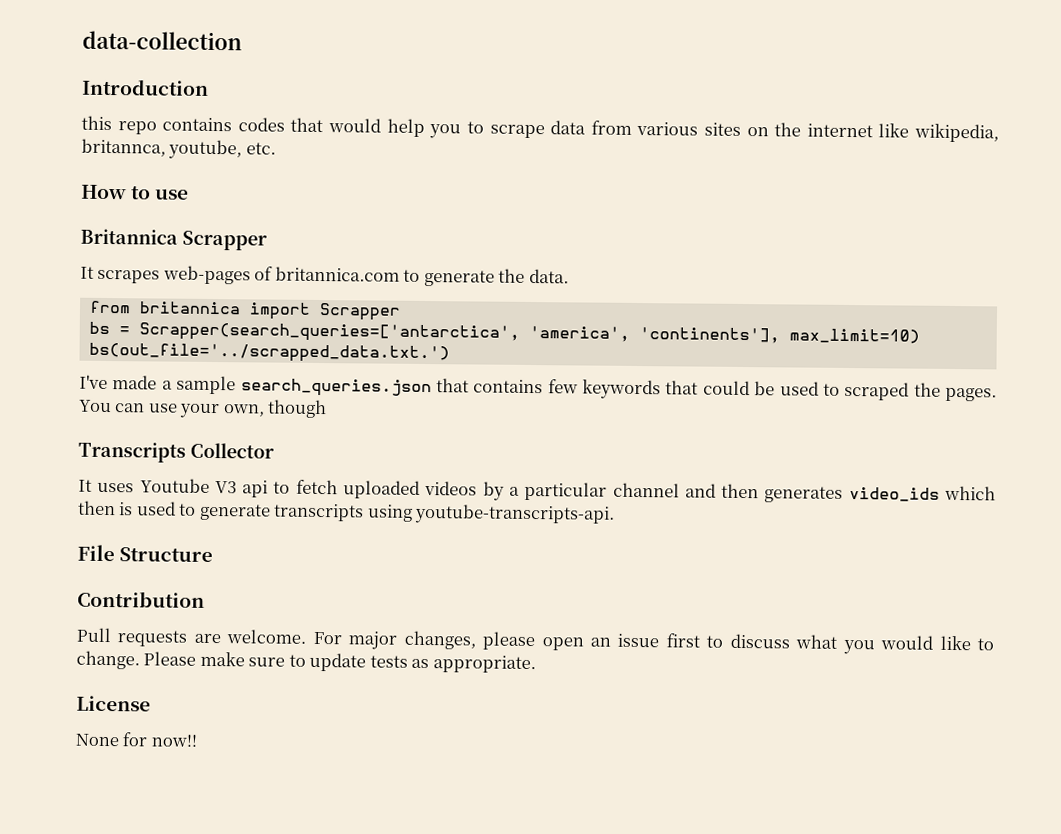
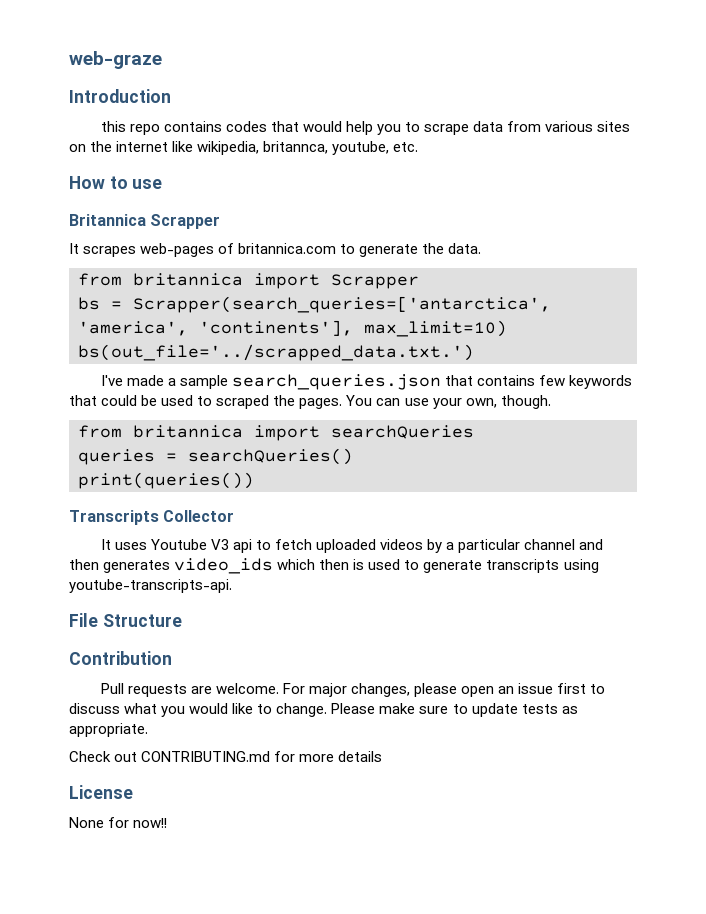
- data-collection
+ web-graze
- You can use your own, though
+ You can use your own, though.
+ from britannica import searchQueries
+ queries = searchQueries()
+ print(queries())
+ Check out CONTRIBUTING.md for more details

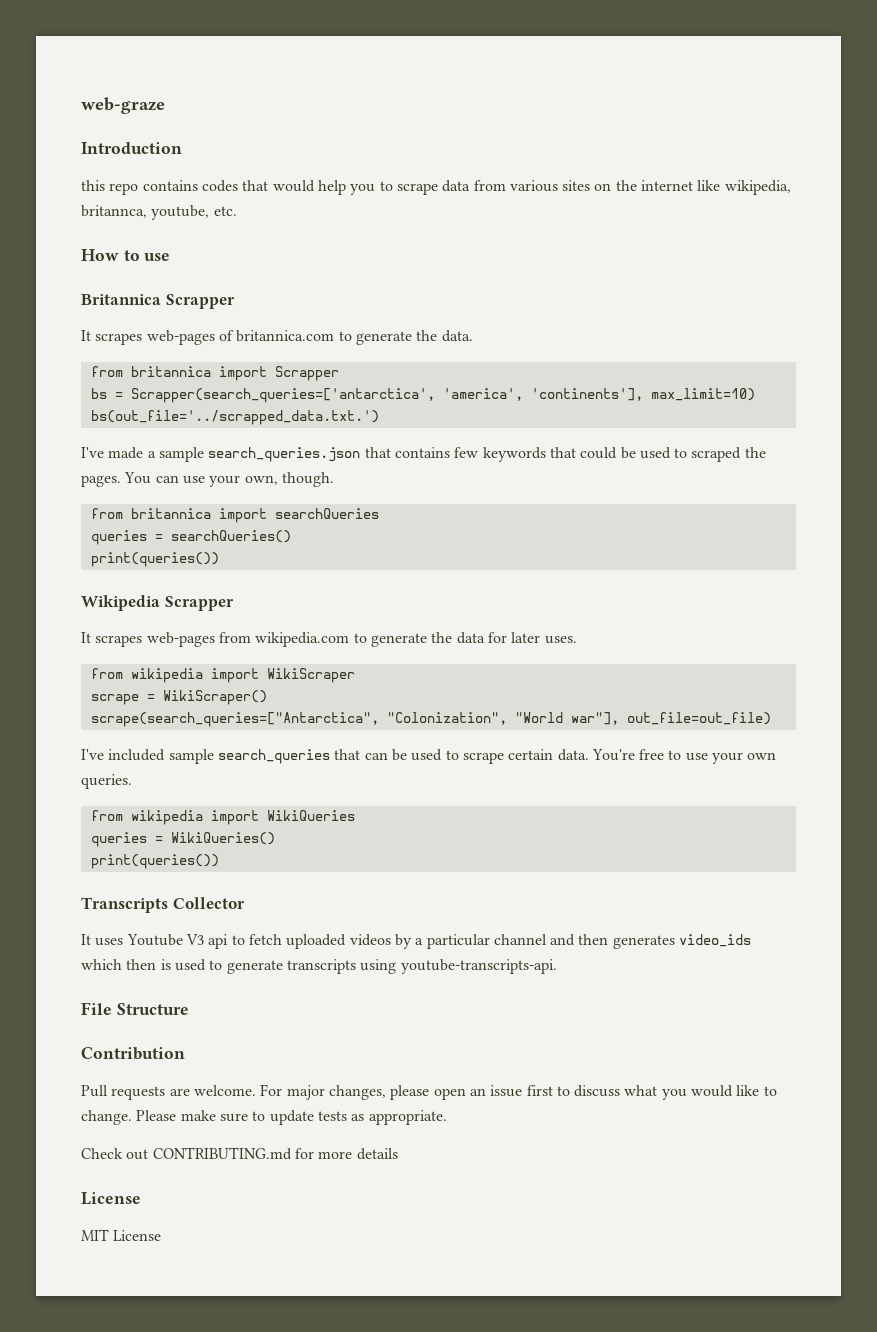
+ Wikipedia Scrapper
+ It scrapes web-pages from wikipedia.com to generate the data for later uses.
+ from wikipedia import WikiScraper
+ scrape = WikiScraper()
+ scrape(search_queries=["Antarctica", "Colonization", "World war"], out_file=out_file)
+ I've included sample search_queries that can be used to scrape certain data. You're free to use your own queries.
+ from wikipedia import WikiQueries
+ queries = WikiQueries()
+ print(queries())
- None for now!!
+ MIT License

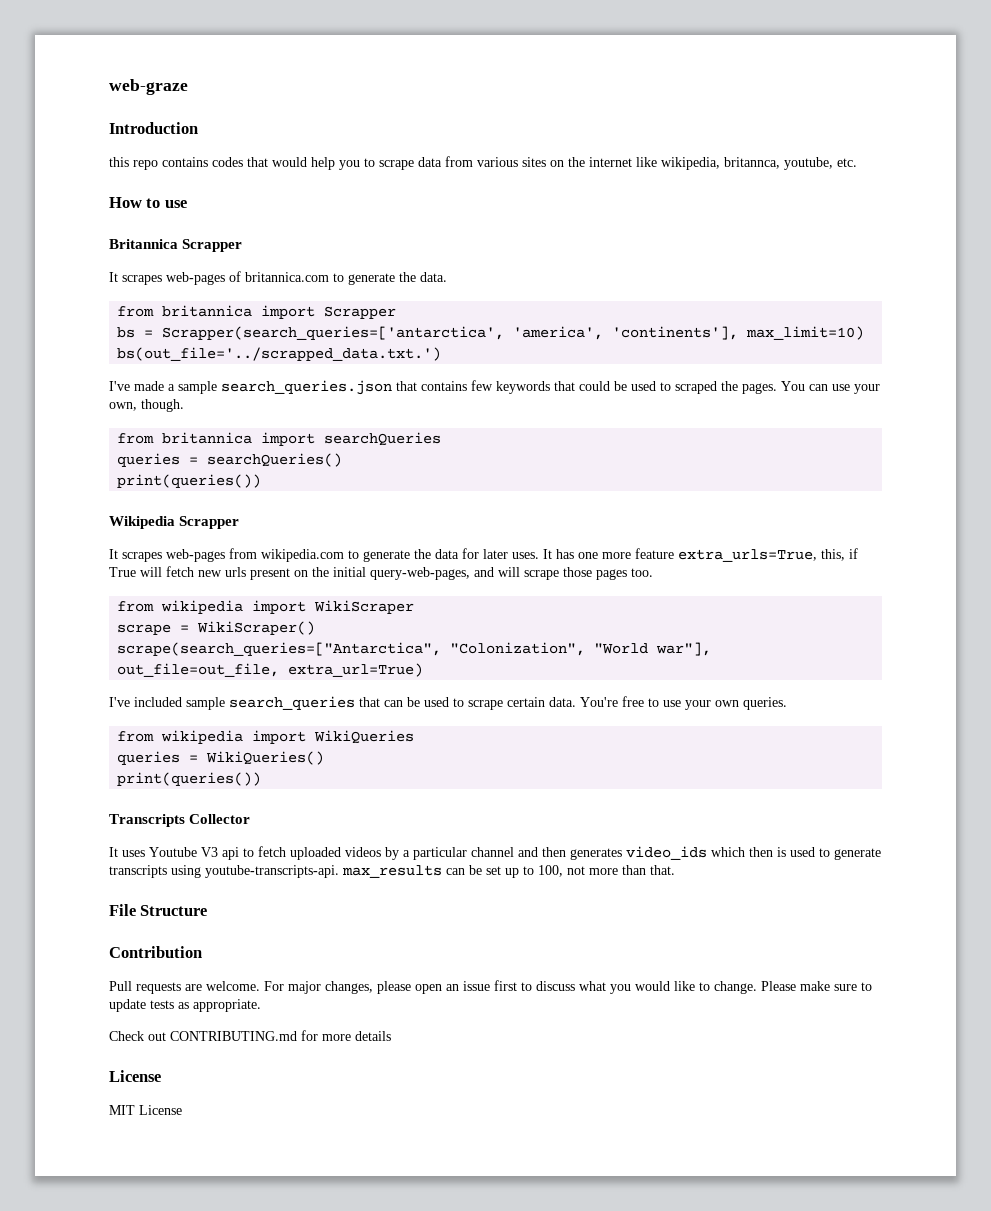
+ It has one more feature extra_urls=True, this, if True will fetch new urls present on the initial query-web-pages, and will scrape those pages too.
- scrape(search_queries=["Antarctica", "Colonization", "World war"], out_file=out_file)
+ scrape(search_queries=["Antarctica", "Colonization", "World war"], out_file=out_file, extra_url=True)
- It uses Youtube V3 api to fetch uploaded videos by a particular channel and then generates video_ids which then is used to generate transcripts using youtube-transcripts-api.
+ It uses Youtube V3 api to fetch uploaded videos by a particular channel and then generates video_ids which then is used to generate transcripts using youtube-transcripts-api. max_results can be set up to 100, not more than that.

